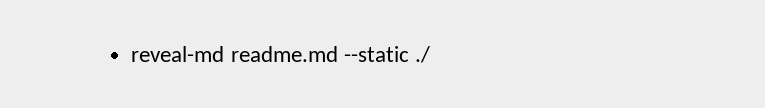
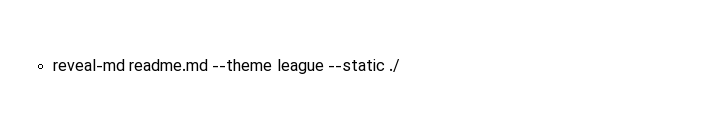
- reveal-md readme.md --static ./
+ reveal-md readme.md --theme league --static ./

